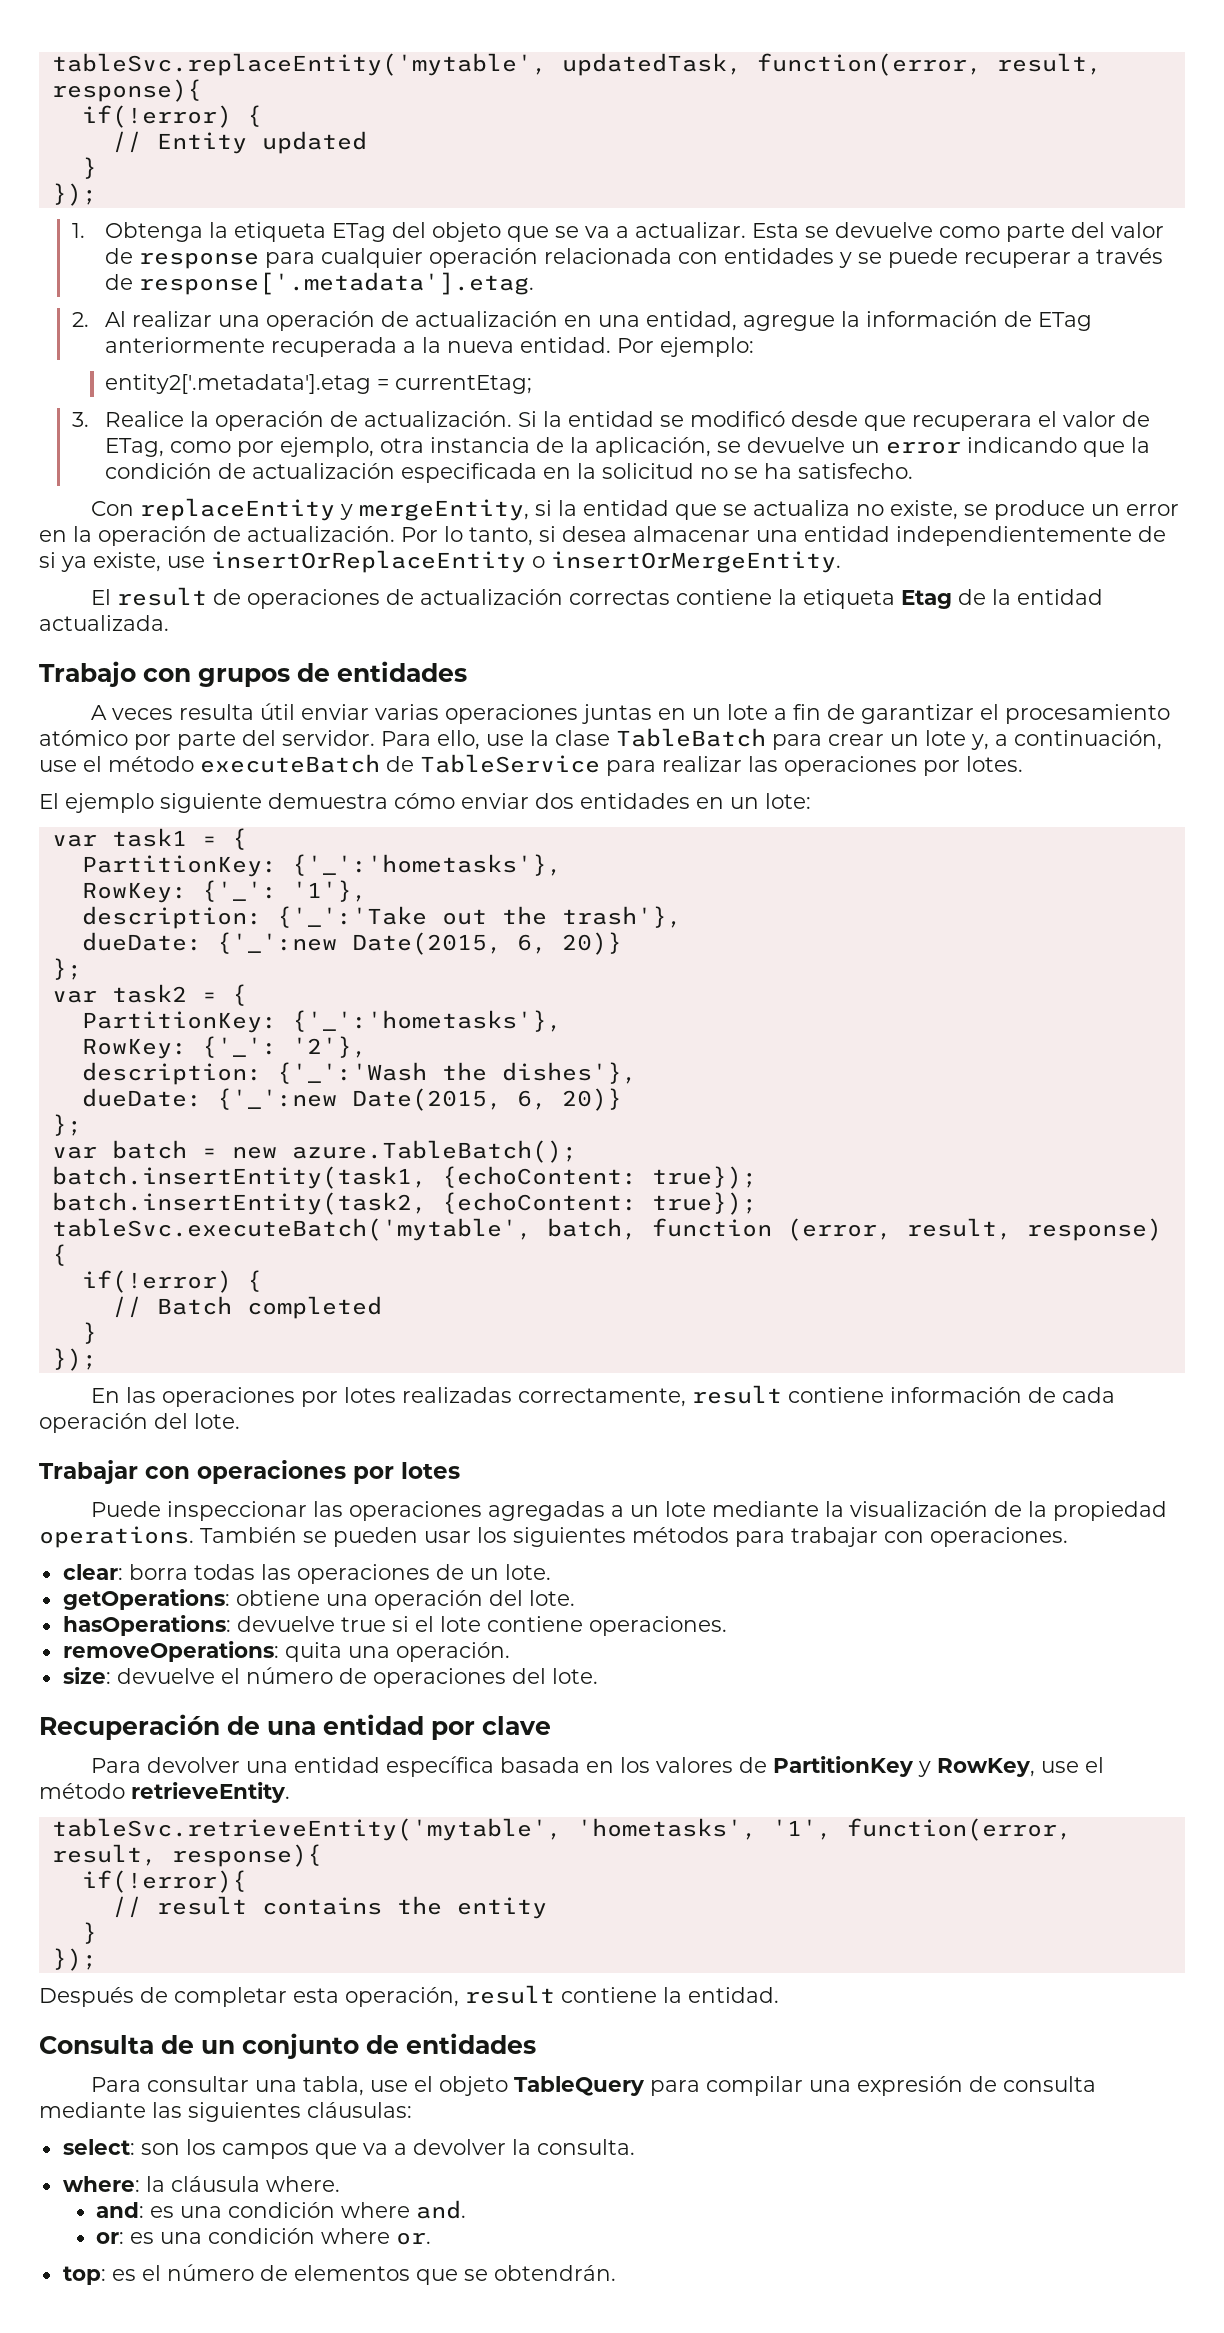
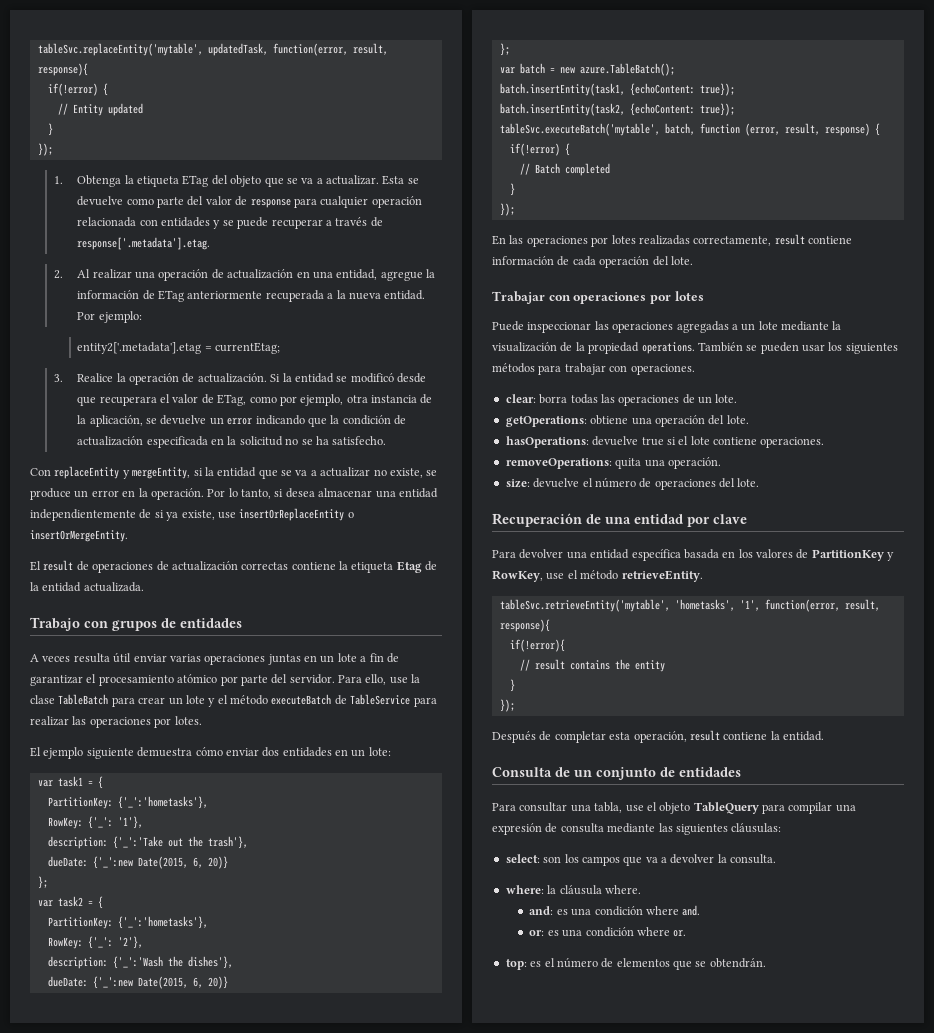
- Con replaceEntity y mergeEntity, si la entidad que se actualiza no existe, se produce un error en la operación de actualización.
+ Con replaceEntity y mergeEntity, si la entidad que se va a actualizar no existe, se produce un error en la operación.
- Para ello, use la clase TableBatch para crear un lote y, a continuación, use el método executeBatch de TableService para realizar las operaciones por lotes.
+ Para ello, use la clase TableBatch para crear un lote y el método executeBatch de TableService para realizar las operaciones por lotes.

